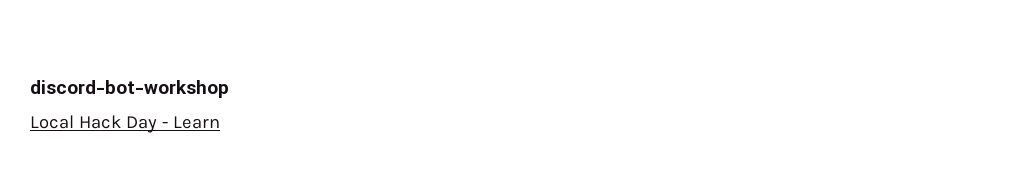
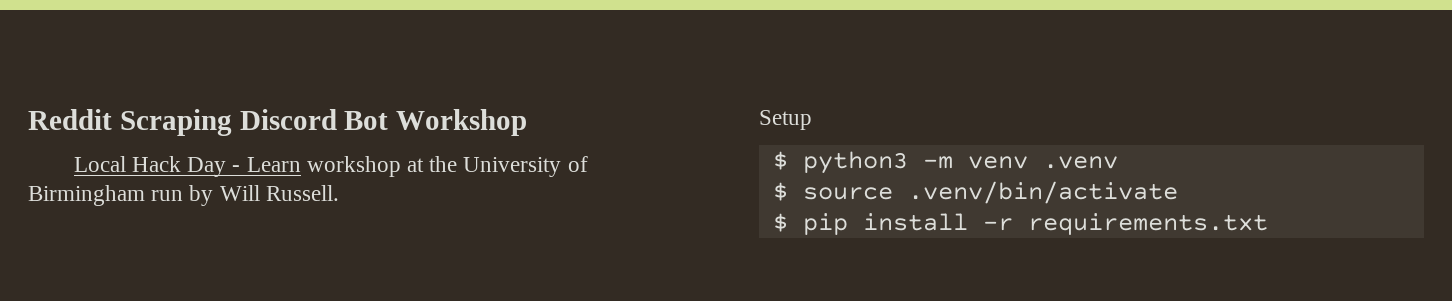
- discord-bot-workshop
+ Reddit Scraping Discord Bot Workshop
- Local Hack Day - Learn
+ Local Hack Day - Learn workshop at the University of Birmingham run by Will Russell.
+ Setup
+ $ python3 -m venv .venv
+ $ source .venv/bin/activate
+ $ pip install -r requirements.txt

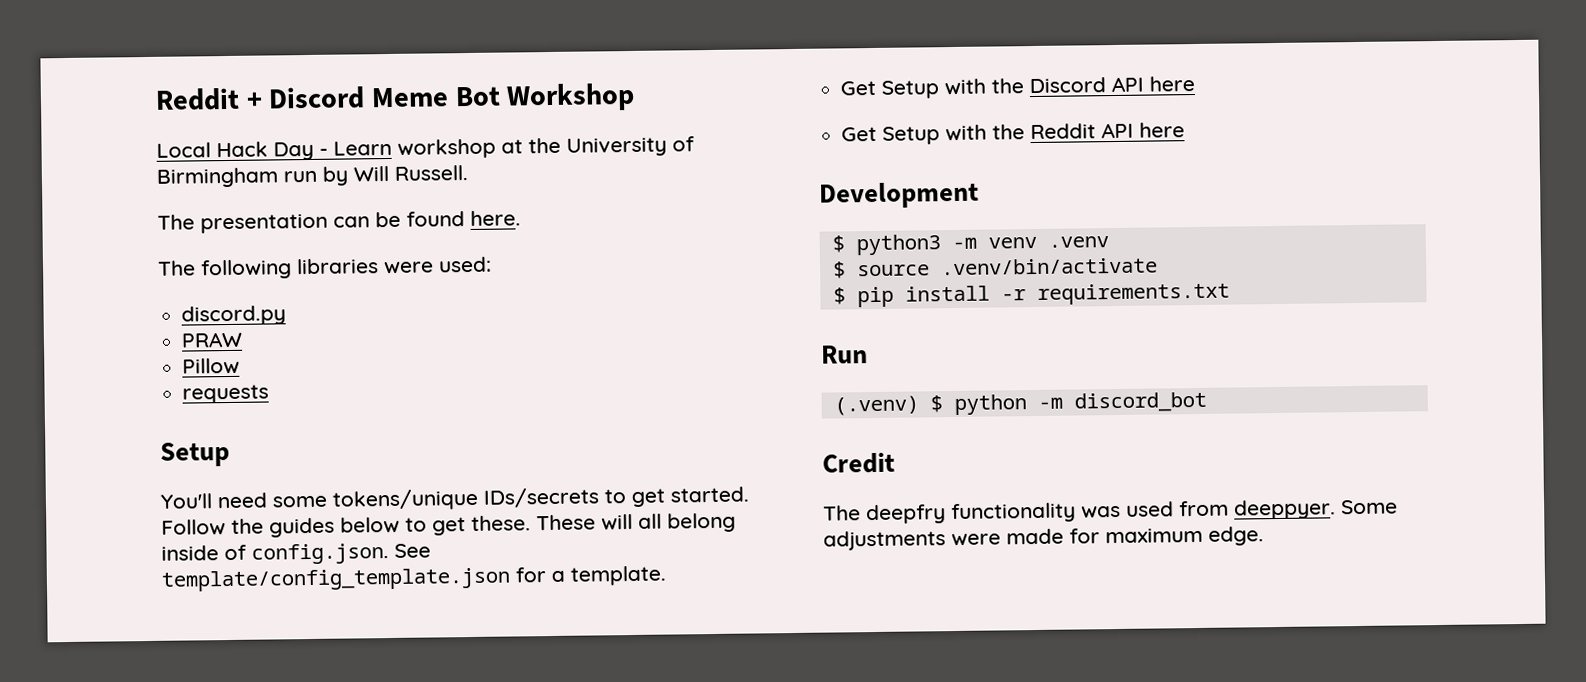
- Reddit Scraping Discord Bot Workshop
+ Reddit + Discord Meme Bot Workshop
+ The presentation can be found here.
+ The following libraries were used:
+ discord.py
+ PRAW
+ Pillow
+ requests
  Setup
+ You'll need some tokens/unique IDs/secrets to get started. Follow the guides below to get these. These will all belong inside of config.json. See template/config_template.json for a template.
+ Get Setup with the Discord API here
+ Get Setup with the Reddit API here
+ Development
+ Run
+ (.venv) $ python -m discord_bot
+ Credit
+ The deepfry functionality was used from deeppyer. Some adjustments were made for maximum edge.

